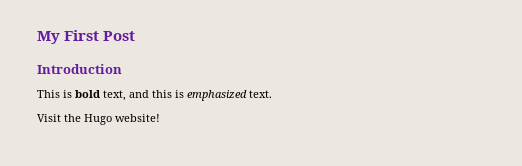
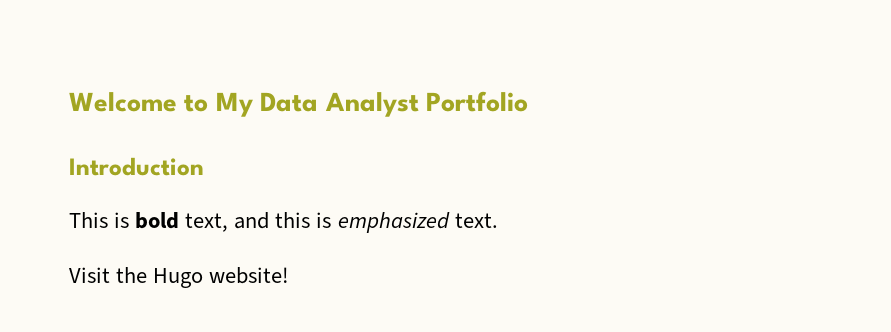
- My First Post
+ Welcome to My Data Analyst Portfolio

